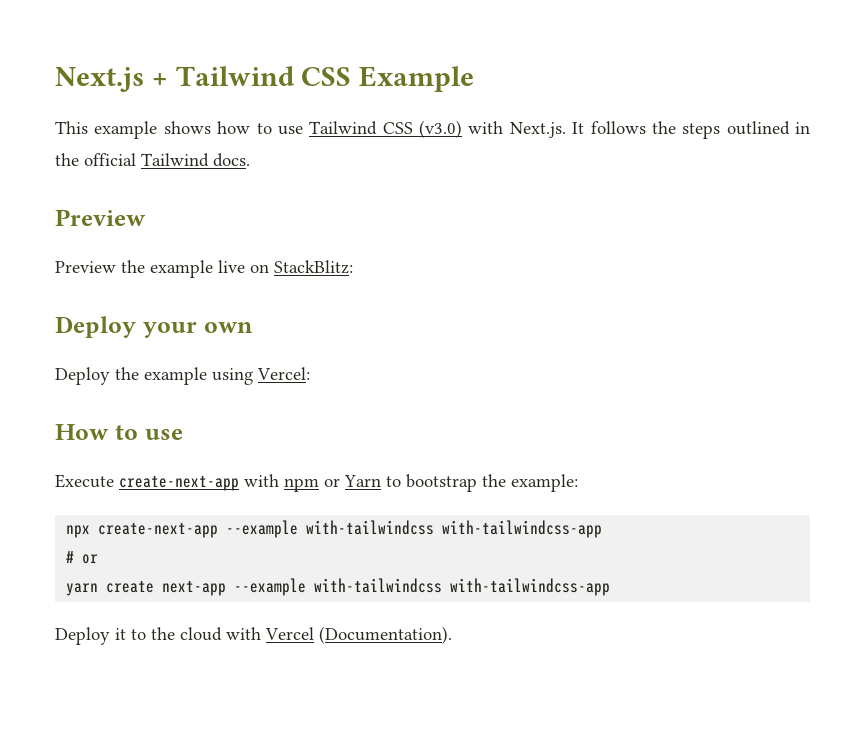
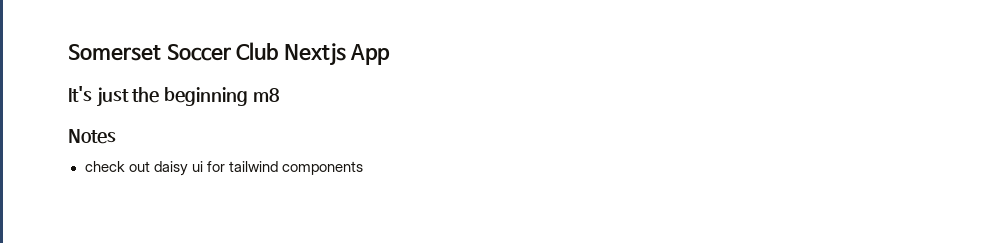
- Next.js + Tailwind CSS Example
- This example shows how to use Tailwind CSS (v3.0) with Next.js. It follows the steps outlined in the official Tailwind docs.
- Preview
- Preview the example live on StackBlitz:
- Deploy your own
- Deploy the example using Vercel:
- How to use
- Execute create-next-app with npm or Yarn to bootstrap the example:
- npx create-next-app --example with-tailwindcss with-tailwindcss-app
- # or
- yarn create next-app --example with-tailwindcss with-tailwindcss-app
- Deploy it to the cloud with Vercel (Documentation).
+ Somerset Soccer Club Nextjs App
+ It's just the beginning m8
+ Notes
+ check out daisy ui for tailwind components

